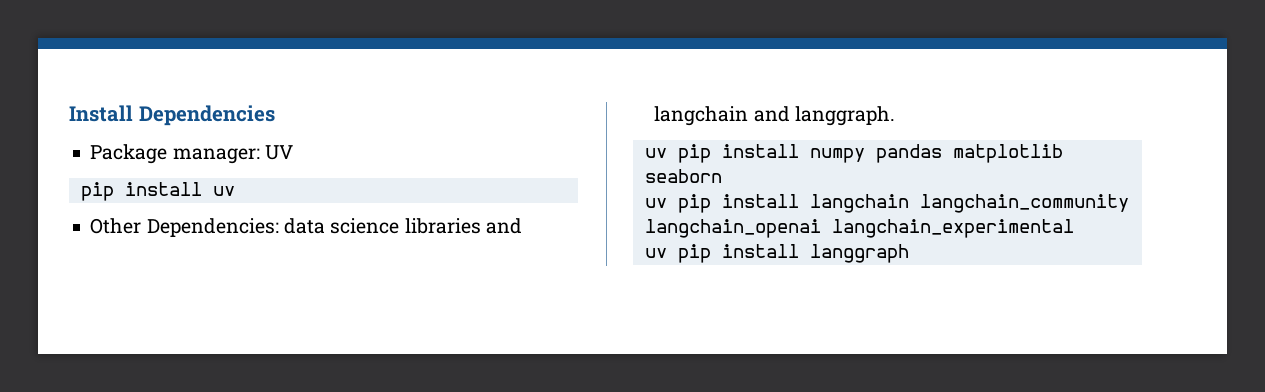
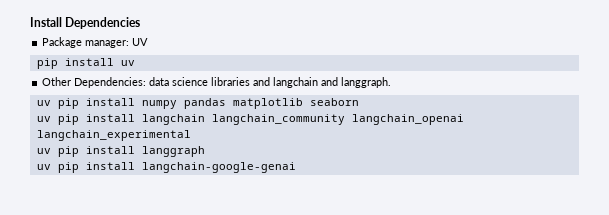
+ uv pip install langchain-google-genai

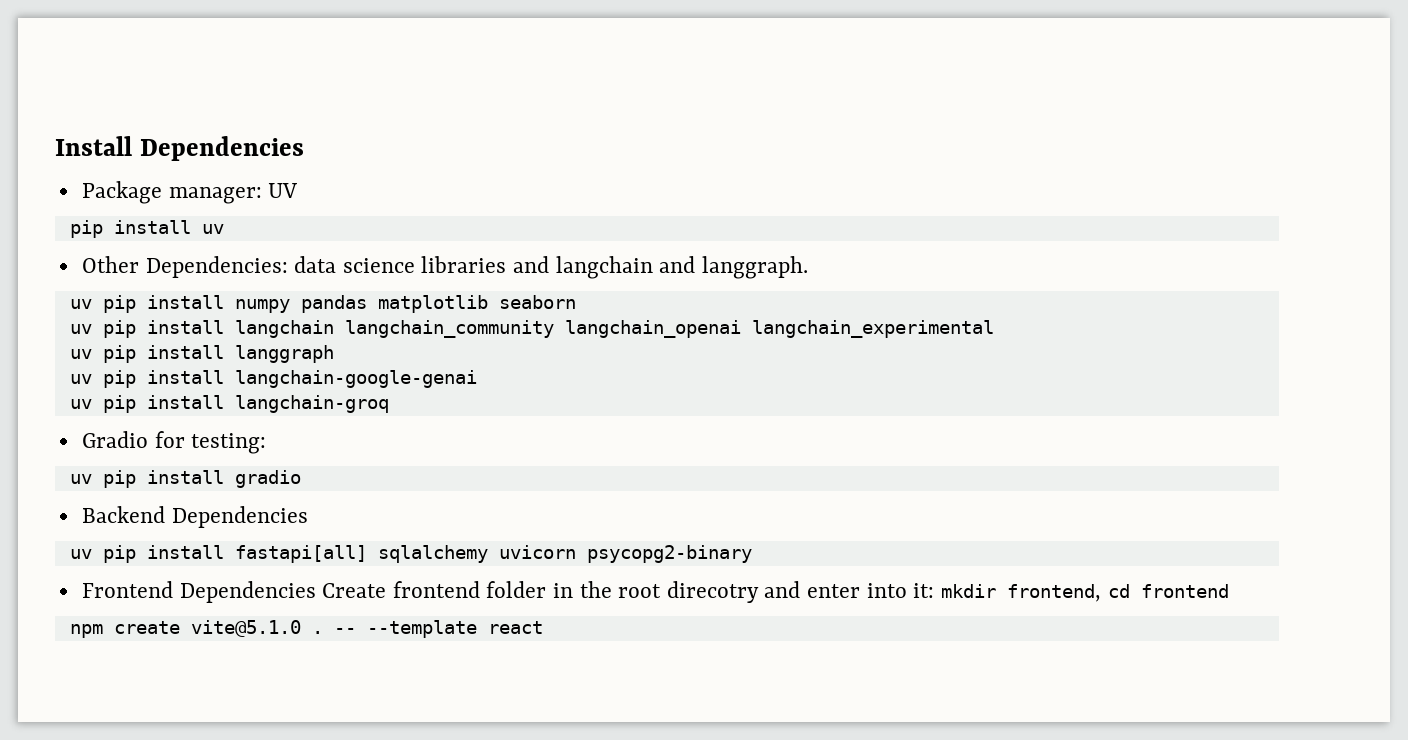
+ uv pip install langchain-groq
+ Gradio for testing:
+ uv pip install gradio
+ Backend Dependencies
+ uv pip install fastapi[all] sqlalchemy uvicorn psycopg2-binary
+ Frontend Dependencies Create frontend folder in the root direcotry and enter into it: mkdir frontend, cd frontend
+ npm create vite@5.1.0 . -- --template react

